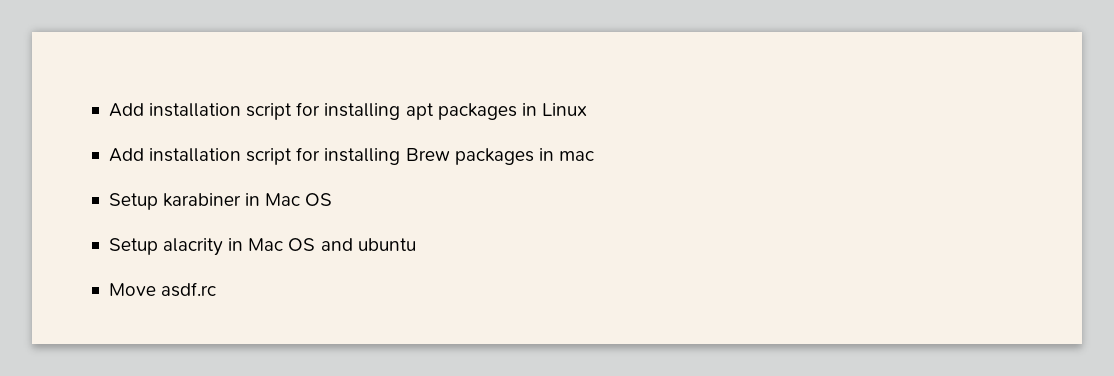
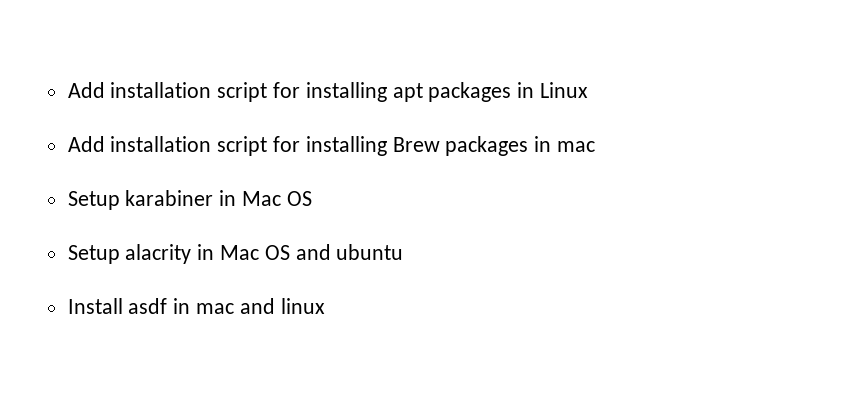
- Move asdf.rc
+ Install asdf in mac and linux

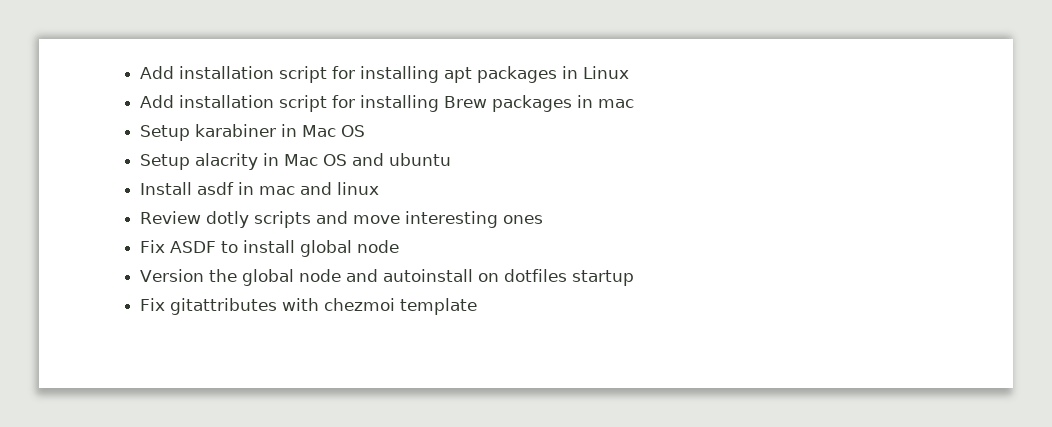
+ Review dotly scripts and move interesting ones
+ Fix ASDF to install global node
+ Version the global node and autoinstall on dotfiles startup
+ Fix gitattributes with chezmoi template

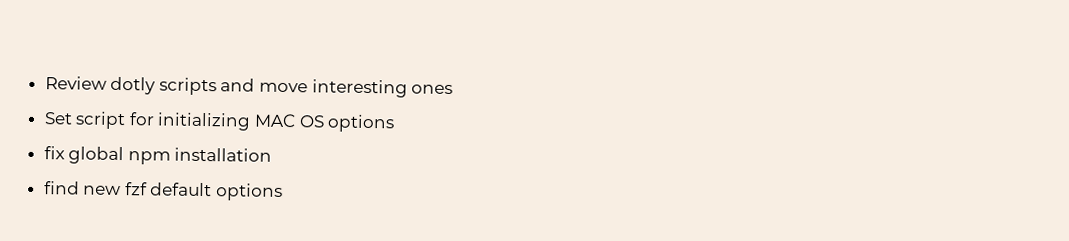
- Add installation script for installing apt packages in Linux
- Add installation script for installing Brew packages in mac
- Setup karabiner in Mac OS
- Setup alacrity in Mac OS and ubuntu
- Install asdf in mac and linux
- Fix ASDF to install global node
- Version the global node and autoinstall on dotfiles startup
- Fix gitattributes with chezmoi template
+ Set script for initializing MAC OS options
+ fix global npm installation
+ find new fzf default options

